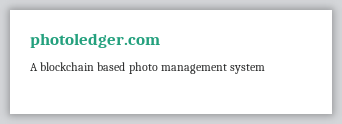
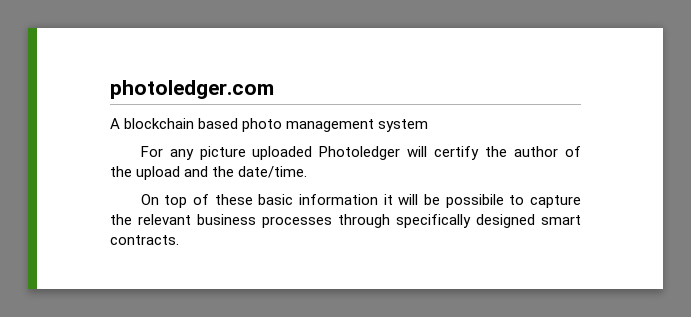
+ For any picture uploaded Photoledger will certify the author of the upload and the date/time.
+ On top of these basic information it will be possibile to capture the relevant business processes through specifically designed smart contracts.

